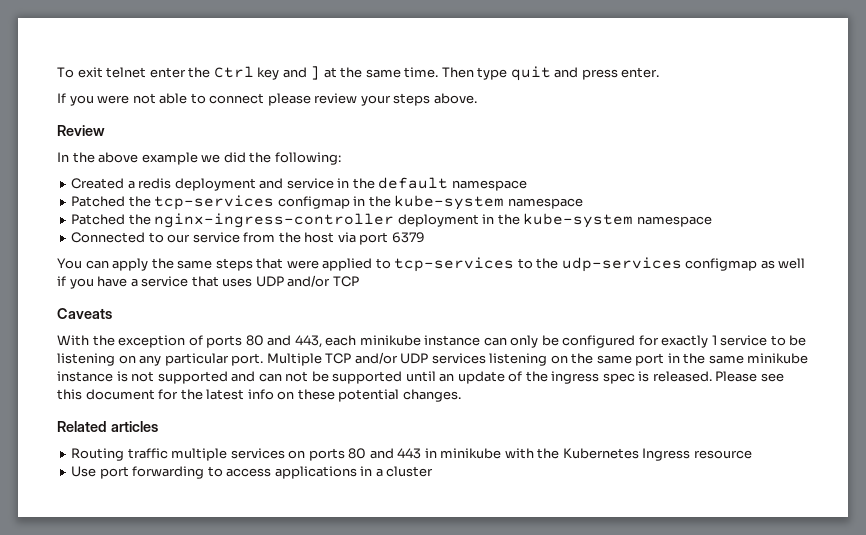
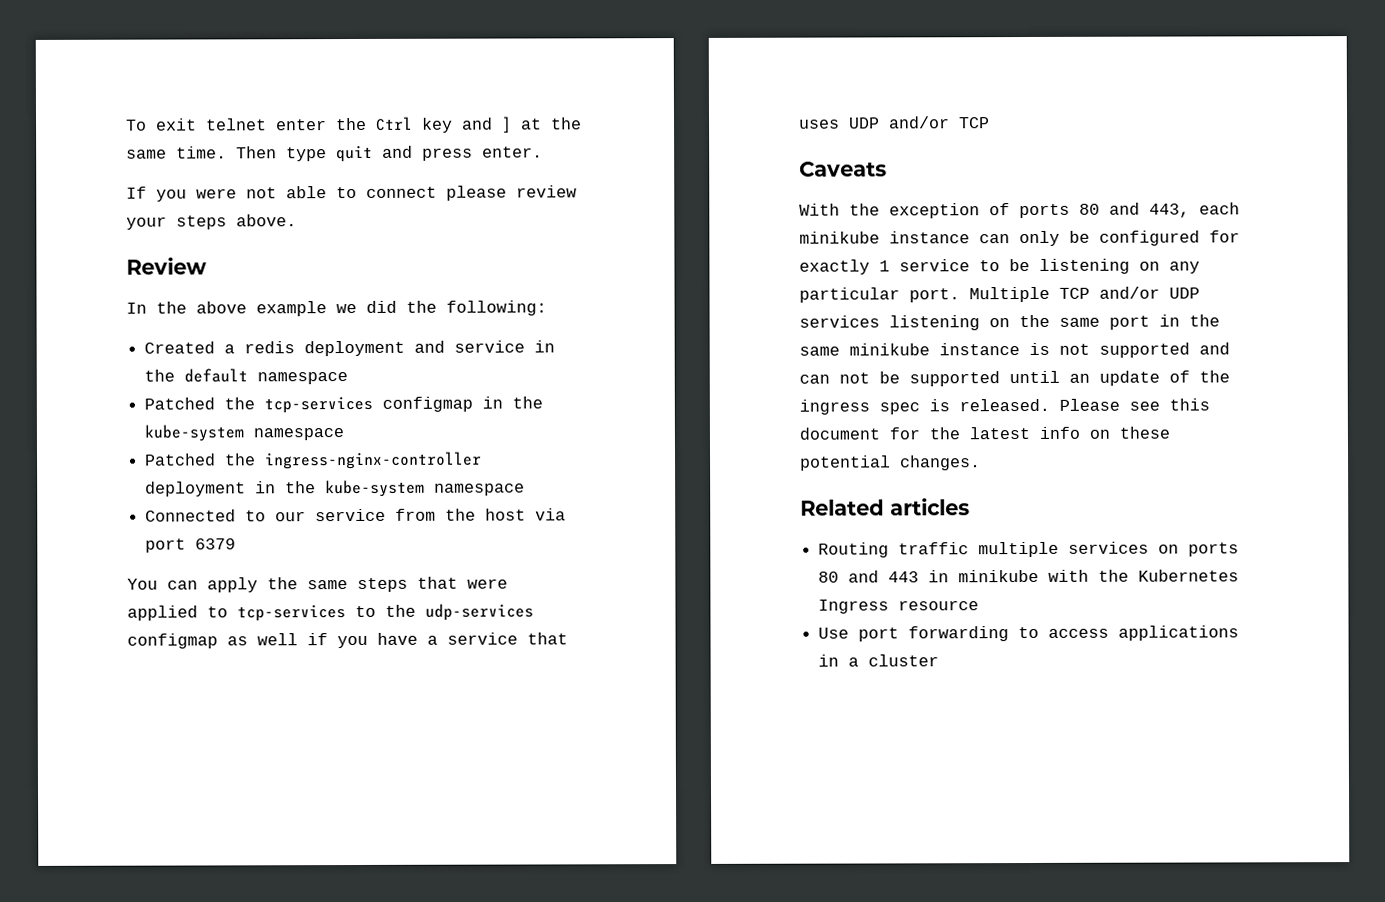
- Patched the nginx-ingress-controller deployment in the kube-system namespace
+ Patched the ingress-nginx-controller deployment in the kube-system namespace

